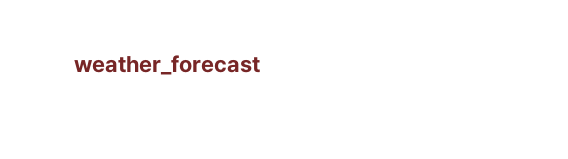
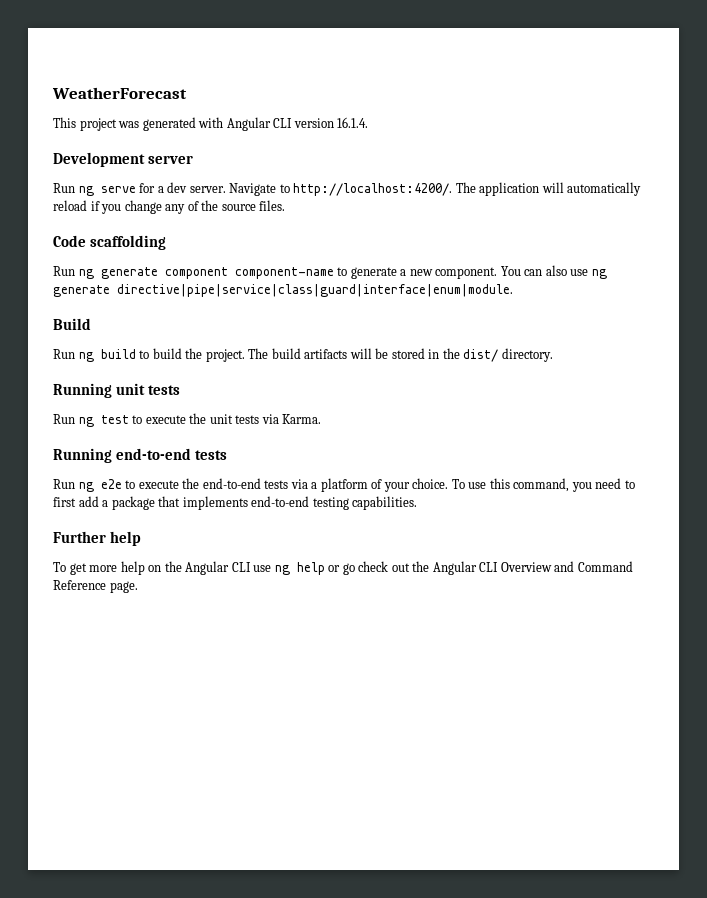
- weather_forecast
+ WeatherForecast
+ This project was generated with Angular CLI version 16.1.4.
+ Development server
+ Run ng serve for a dev server. Navigate to http://localhost:4200/. The application will automatically reload if you change any of the source files.
+ Code scaffolding
+ Run ng generate component component-name to generate a new component. You can also use ng generate directive|pipe|service|class|guard|interface|enum|module.
+ Build
+ Run ng build to build the project. The build artifacts will be stored in the dist/ directory.
+ Running unit tests
+ Run ng test to execute the unit tests via Karma.
+ Running end-to-end tests
+ Run ng e2e to execute the end-to-end tests via a platform of your choice. To use this command, you need to first add a package that implements end-to-end testing capabilities.
+ Further help
+ To get more help on the Angular CLI use ng help or go check out the Angular CLI Overview and Command Reference page.

